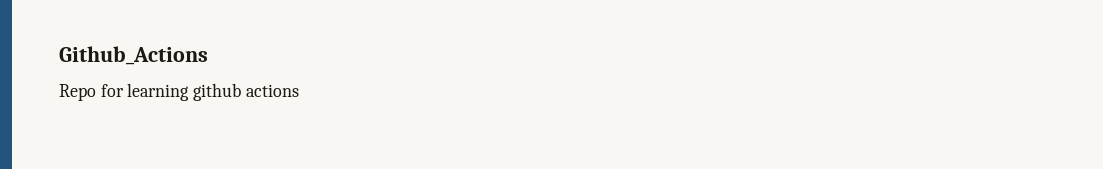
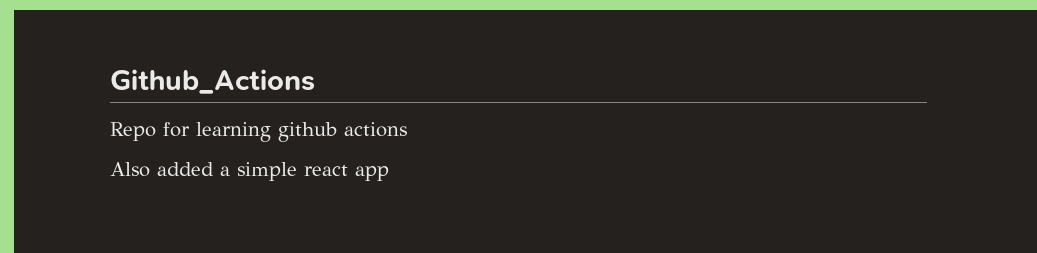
+ Also added a simple react app

